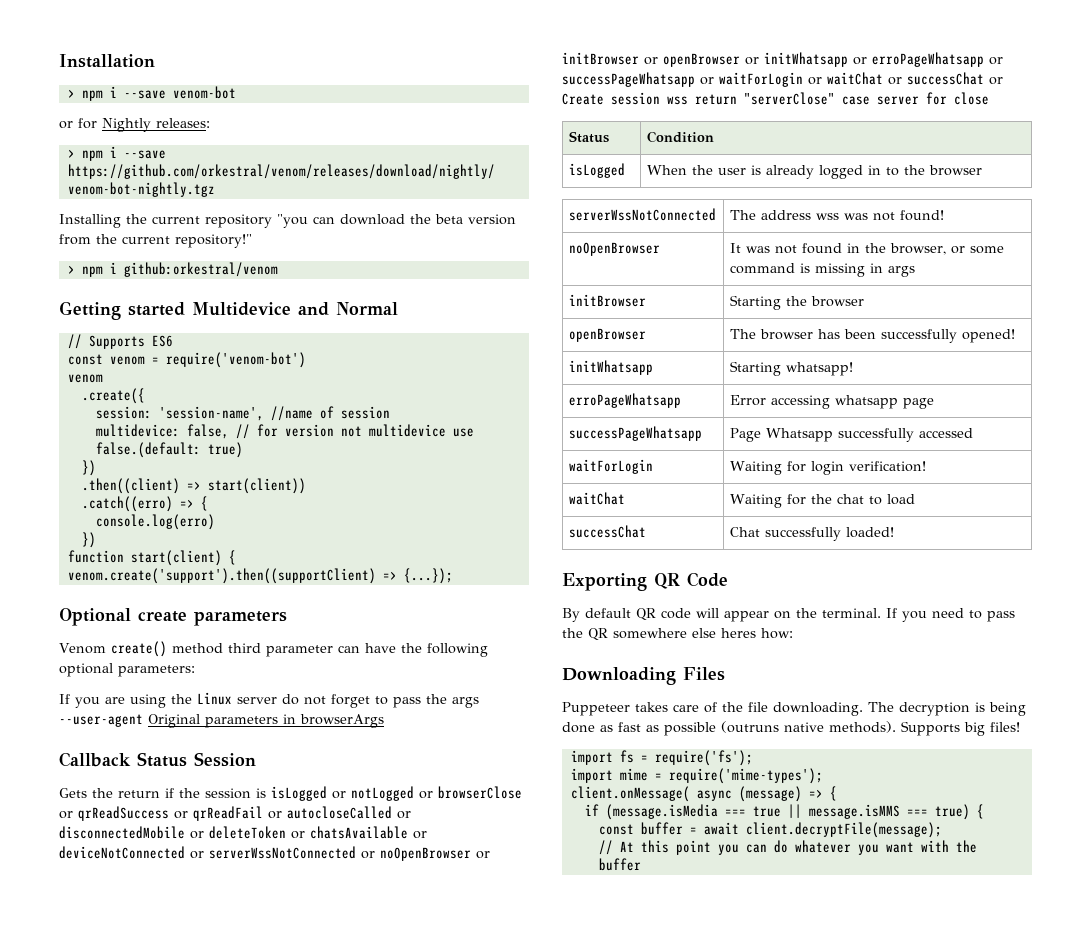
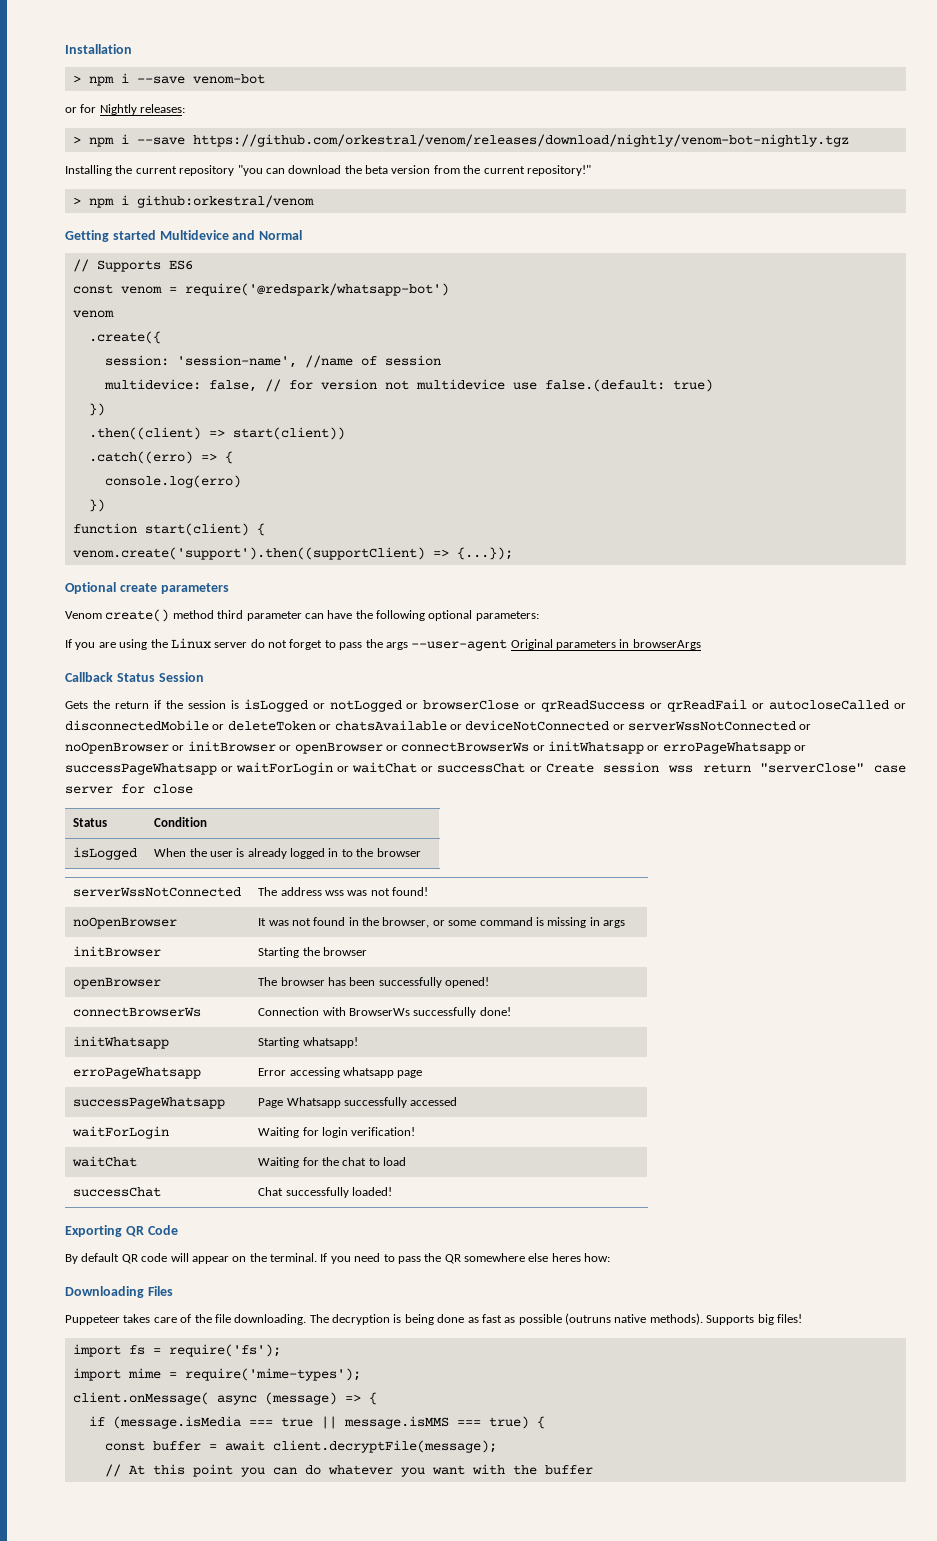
- const venom = require('venom-bot')
+ const venom = require('@redspark/whatsapp-bot')
- Gets the return if the session is isLogged or notLogged or browserClose or qrReadSuccess or qrReadFail or autocloseCalled or disconnectedMobile or deleteToken or chatsAvailable or deviceNotConnected or serverWssNotConnected or noOpenBrowser or initBrowser or openBrowser or initWhatsapp or erroPageWhatsapp or successPageWhatsapp or waitForLogin or waitChat or successChat or Create session wss return "serverClose" case server for close
+ Gets the return if the session is isLogged or notLogged or browserClose or qrReadSuccess or qrReadFail or autocloseCalled or disconnectedMobile or deleteToken or chatsAvailable or deviceNotConnected or serverWssNotConnected or noOpenBrowser or initBrowser or openBrowser or connectBrowserWs or initWhatsapp or erroPageWhatsapp or successPageWhatsapp or waitForLogin or waitChat or successChat or Create session wss return "serverClose" case server for close
+ connectBrowserWs | Connection with BrowserWs successfully done!

